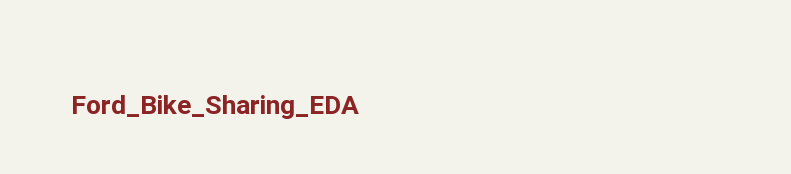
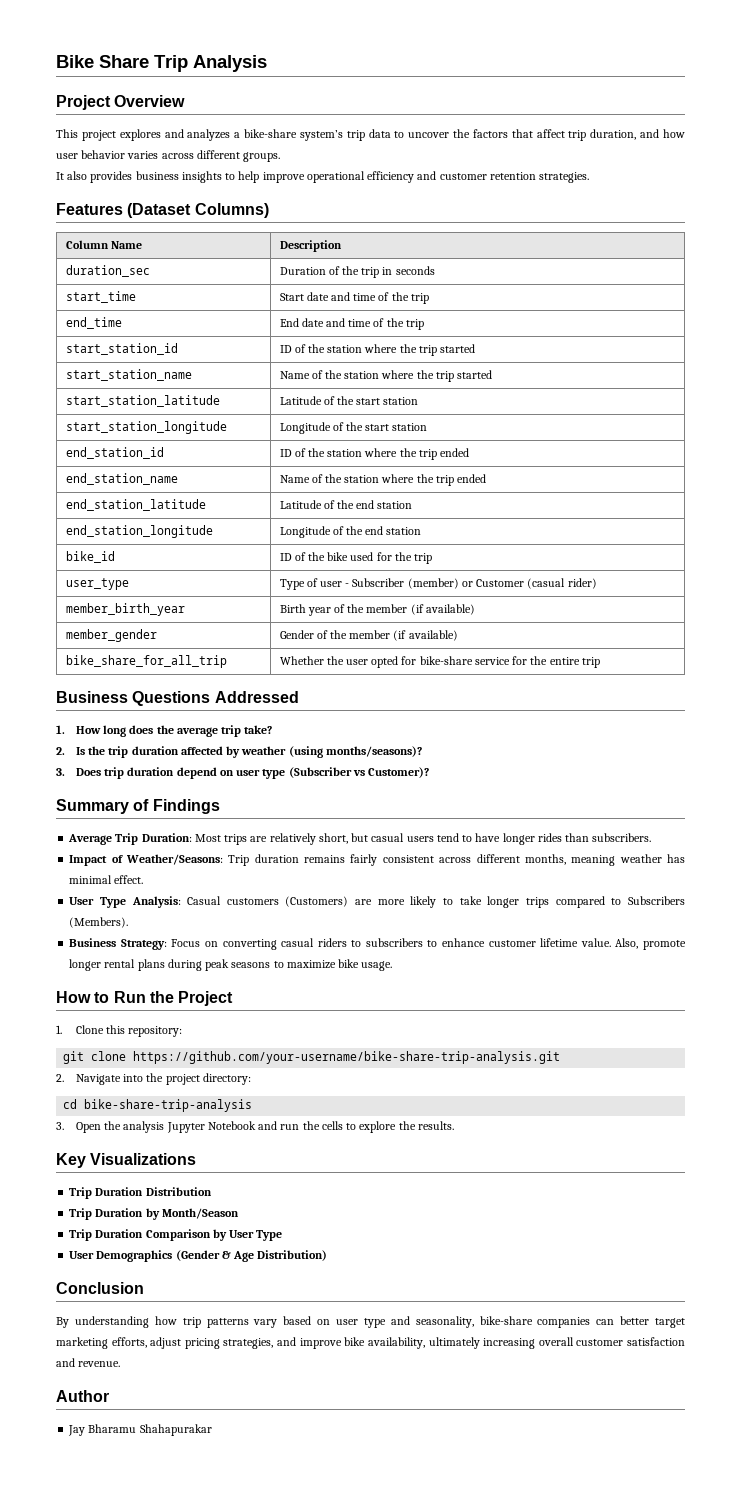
- Ford_Bike_Sharing_EDA
+ Bike Share Trip Analysis
+ Project Overview
+ This project explores and analyzes a bike-share system’s trip data to uncover the factors that affect trip duration, and how user behavior varies across different groups.
+ It also provides business insights to help improve operational efficiency and customer retention strategies.
+ Features (Dataset Columns)
+ Column Name | Description
+ duration_sec | Duration of the trip in seconds
+ start_time | Start date and time of the trip
+ end_time | End date and time of the trip
+ start_station_id | ID of the station where the trip started
+ start_station_name | Name of the station where the trip started
+ start_station_latitude | Latitude of the start station
+ start_station_longitude | Longitude of the start station
+ end_station_id | ID of the station where the trip ended
+ end_station_name | Name of the station where the trip ended
+ end_station_latitude | Latitude of the end station
+ end_station_longitude | Longitude of the end station
+ bike_id | ID of the bike used for the trip
+ user_type | Type of user - Subscriber (member) or Customer (casual rider)
+ member_birth_year | Birth year of the member (if available)
+ member_gender | Gender of the member (if available)
+ bike_share_for_all_trip | Whether the user opted for bike-share service for the entire trip
+ Business Questions Addressed
+ 1. How long does the average trip take?
+ 2. Is the trip duration affected by weather (using months/seasons)?
+ 3. Does trip duration depend on user type (Subscriber vs Customer)?
+ Summary of Findings
+ Average Trip Duration: Most trips are relatively short, but casual users tend to have longer rides than subscribers.
+ Impact of Weather/Seasons: Trip duration remains fairly consistent across different months, meaning weather has minimal effect.
+ User Type Analysis: Casual customers (Customers) are more likely to take longer trips compared to Subscribers (Members).
+ Business Strategy: Focus on converting casual riders to subscribers to enhance customer lifetime value. Also, promote longer rental plans during peak seasons to maximize bike usage.
+ How to Run the Project
+ 1. Clone this repository:
+ git clone https://github.com/your-username/bike-share-trip-analysis.git
+ 2. Navigate into the project directory:
+ cd bike-share-trip-analysis
+ 3. Open the analysis Jupyter Notebook and run the cells to explore the results.
+ Key Visualizations
+ Trip Duration Distribution
+ Trip Duration by Month/Season
+ Trip Duration Comparison by User Type
+ User Demographics (Gender & Age Distribution)
+ Conclusion
+ By understanding how trip patterns vary based on user type and seasonality, bike-share companies can better target marketing efforts, adjust pricing strategies, and improve bike availability, ultimately increasing overall customer satisfaction and revenue.
+ Author
+ Jay Bharamu Shahapurakar

